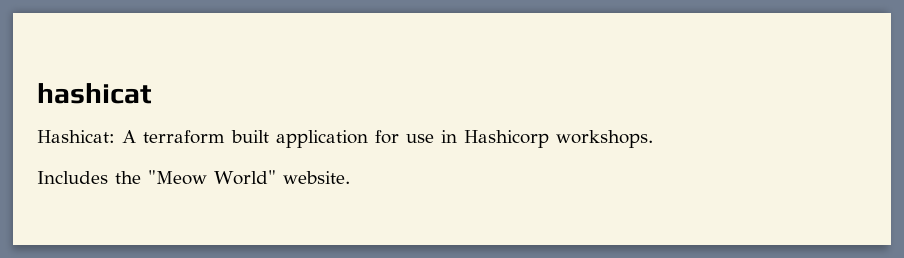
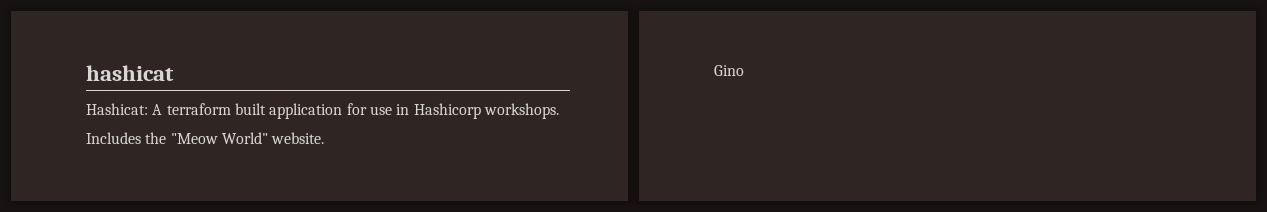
+ Gino

